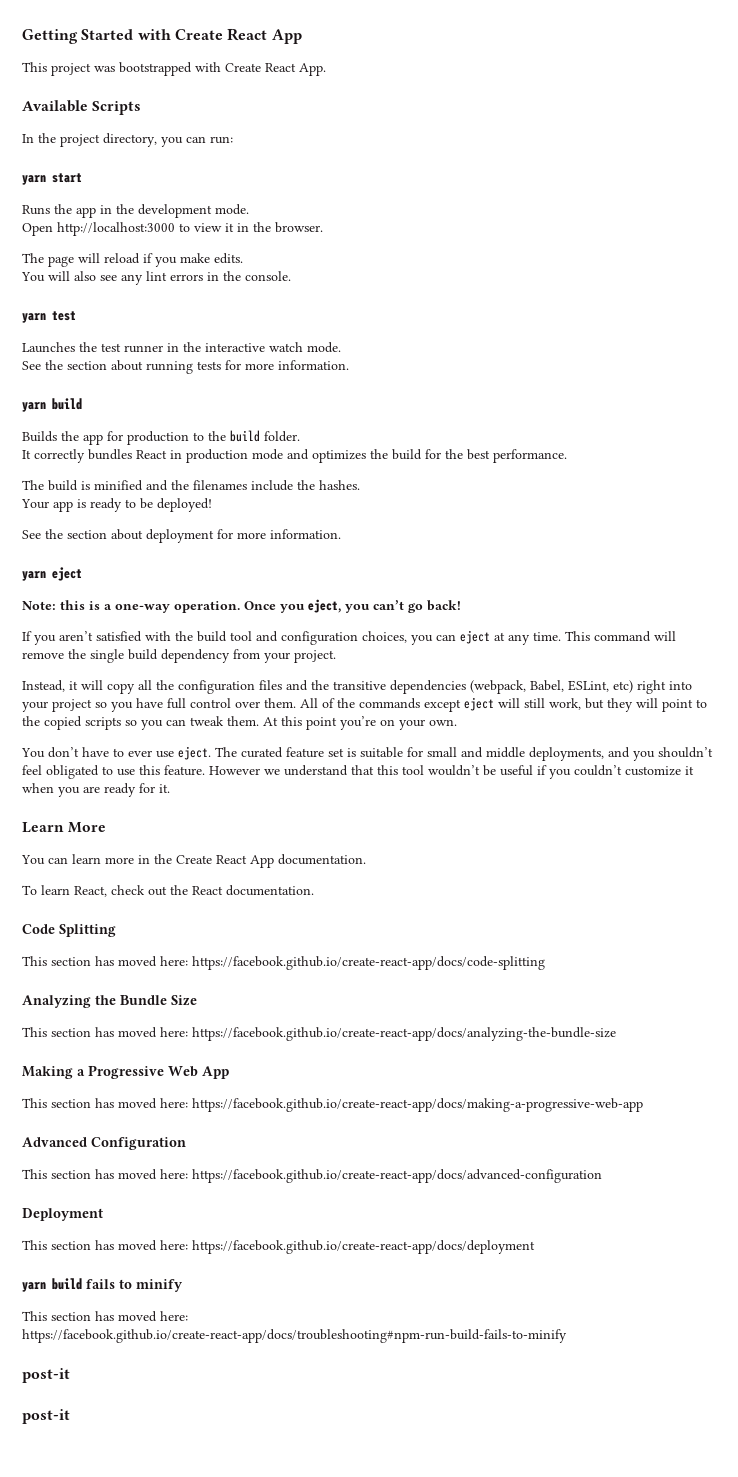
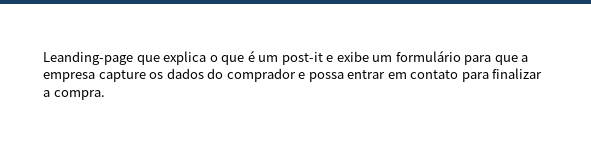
- Getting Started with Create React App
- This project was bootstrapped with Create React App.
- Available Scripts
- In the project directory, you can run:
- yarn start
- Runs the app in the development mode.
- Open http://localhost:3000 to view it in the browser.
- The page will reload if you make edits.
- You will also see any lint errors in the console.
- yarn test
- Launches the test runner in the interactive watch mode.
- See the section about running tests for more information.
- yarn build
- Builds the app for production to the build folder.
- It correctly bundles React in production mode and optimizes the build for the best performance.
- The build is minified and the filenames include the hashes.
- Your app is ready to be deployed!
- See the section about deployment for more information.
- yarn eject
- Note: this is a one-way operation. Once you eject, you can’t go back!
- If you aren’t satisfied with the build tool and configuration choices, you can eject at any time. This command will remove the single build dependency from your project.
- Instead, it will copy all the configuration files and the transitive dependencies (webpack, Babel, ESLint, etc) right into your project so you have full control over them. All of the commands except eject will still work, but they will point to the copied scripts so you can tweak them. At this point you’re on your own.
- You don’t have to ever use eject. The curated feature set is suitable for small and middle deployments, and you shouldn’t feel obligated to use this feature. However we understand that this tool wouldn’t be useful if you couldn’t customize it when you are ready for it.
- Learn More
- You can learn more in the Create React App documentation.
- To learn React, check out the React documentation.
- Code Splitting
- This section has moved here: https://facebook.github.io/create-react-app/docs/code-splitting
- Analyzing the Bundle Size
- This section has moved here: https://facebook.github.io/create-react-app/docs/analyzing-the-bundle-size
- Making a Progressive Web App
- This section has moved here: https://facebook.github.io/create-react-app/docs/making-a-progressive-web-app
- Advanced Configuration
- This section has moved here: https://facebook.github.io/create-react-app/docs/advanced-configuration
- Deployment
- This section has moved here: https://facebook.github.io/create-react-app/docs/deployment
- yarn build fails to minify
- This section has moved here: https://facebook.github.io/create-react-app/docs/troubleshooting#npm-run-build-fails-to-minify
- post-it
- post-it
+ Leanding-page que explica o que é um post-it e exibe um formulário para que a empresa capture os dados do comprador e possa entrar em contato para finalizar a compra.

